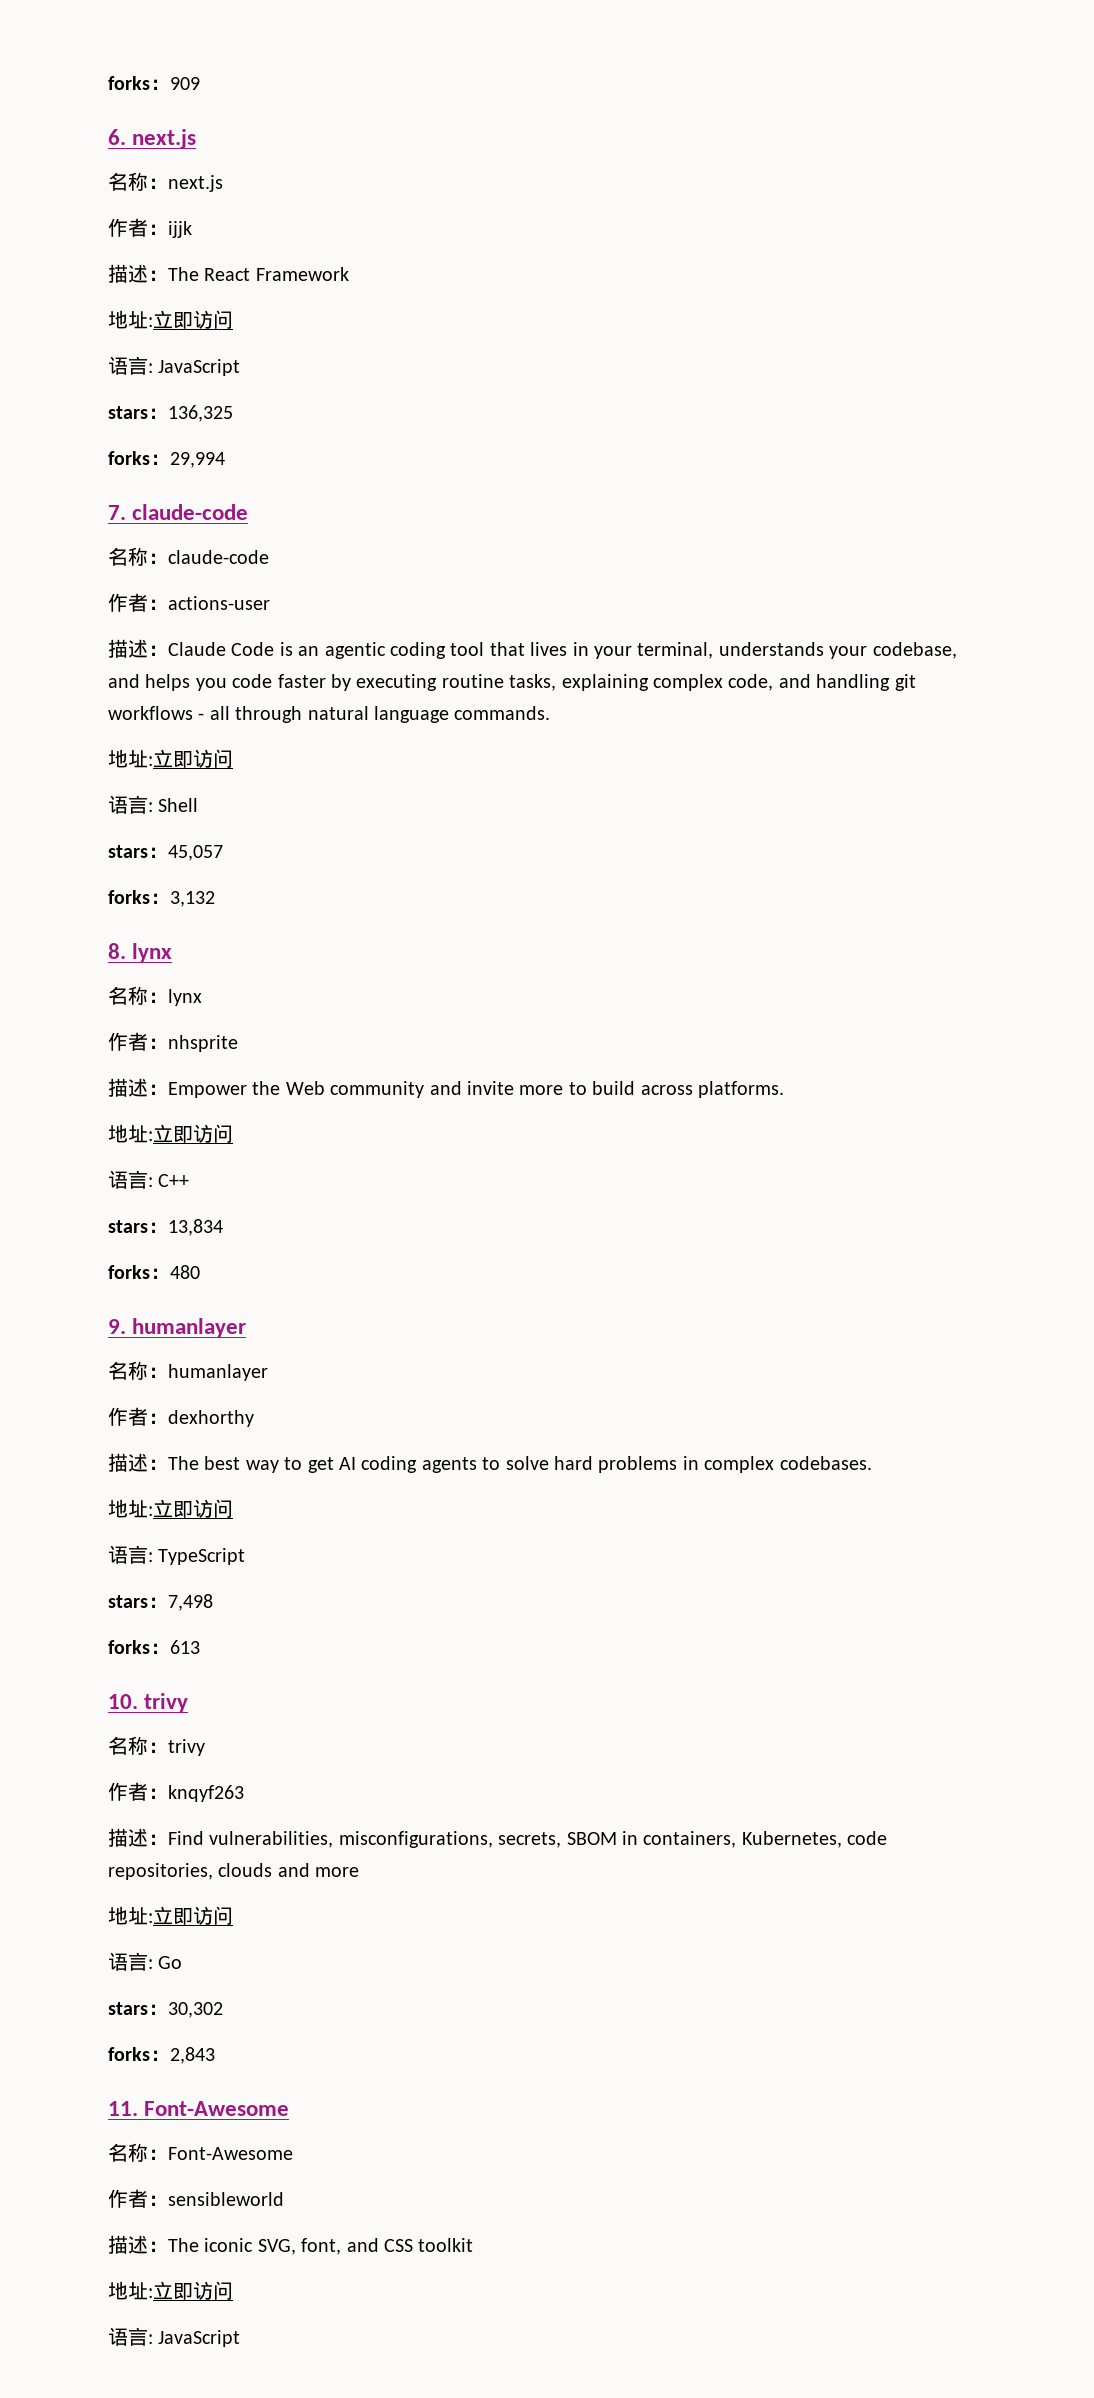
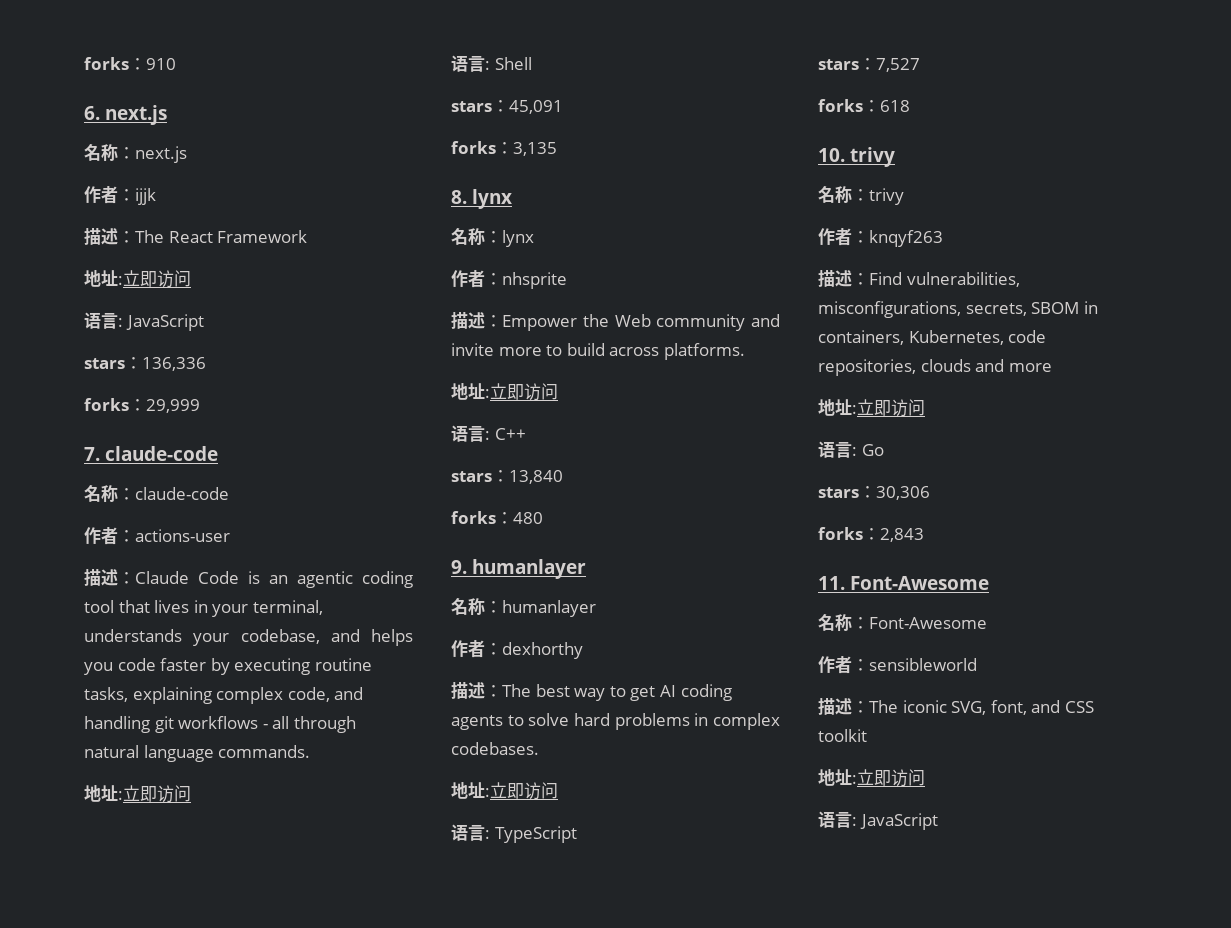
- forks：909
+ forks：910
- stars：136,325
- forks：29,994
+ stars：136,336
+ forks：29,999
- stars：45,057
- forks：3,132
+ stars：45,091
+ forks：3,135
- stars：13,834
+ stars：13,840
- stars：7,498
- forks：613
+ stars：7,527
+ forks：618
- stars：30,302
+ stars：30,306

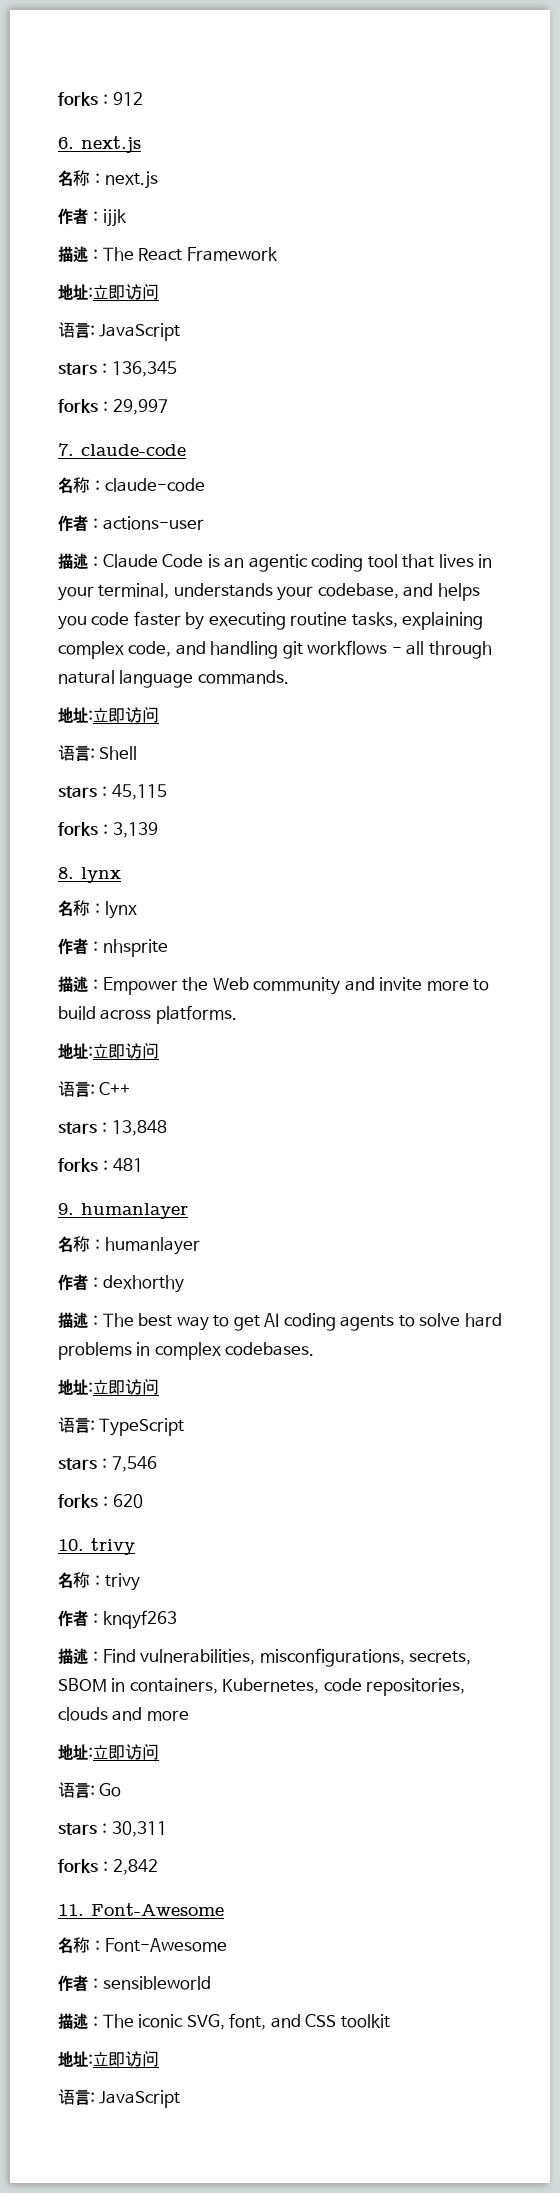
- forks：910
+ forks：912
- stars：136,336
- forks：29,999
+ stars：136,345
+ forks：29,997
- stars：45,091
- forks：3,135
+ stars：45,115
+ forks：3,139
- stars：13,840
- forks：480
+ stars：13,848
+ forks：481
- stars：7,527
- forks：618
+ stars：7,546
+ forks：620
- stars：30,306
- forks：2,843
+ stars：30,311
+ forks：2,842

